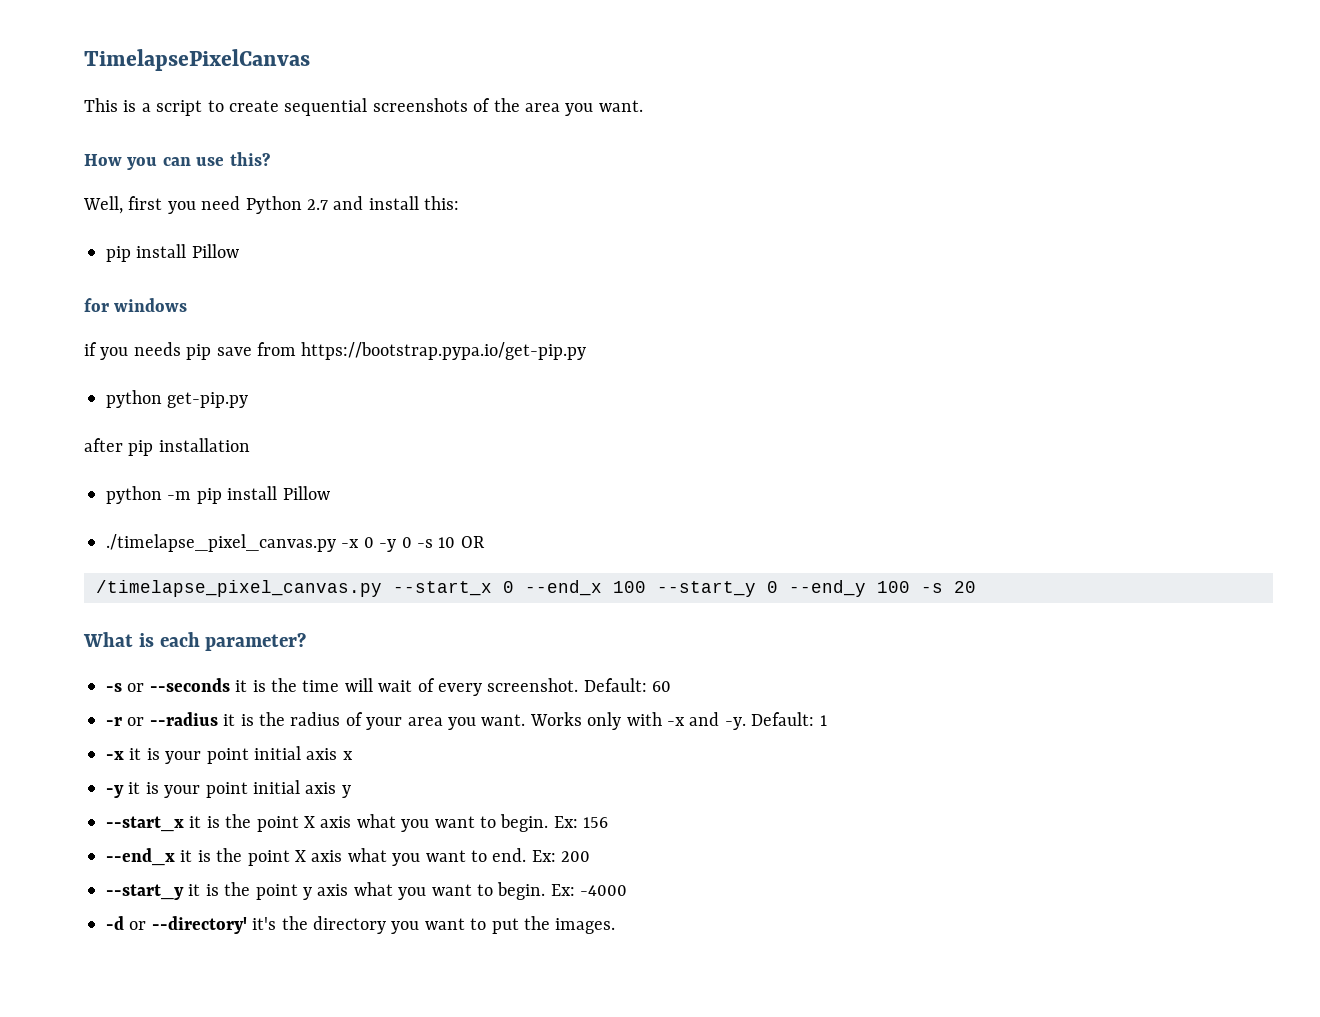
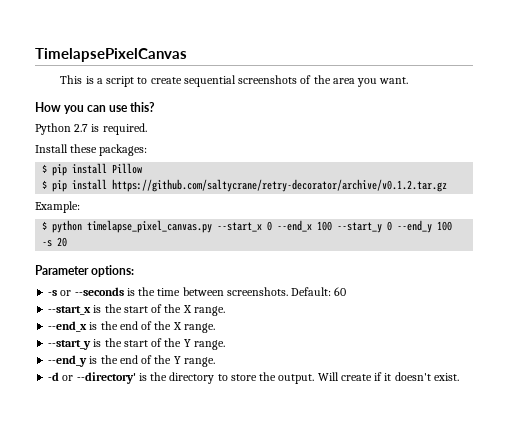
- Well, first you need Python 2.7 and install this:
- pip install Pillow
- for windows
- if you needs pip save from https://bootstrap.pypa.io/get-pip.py
- python get-pip.py
- after pip installation
- python -m pip install Pillow
- ./timelapse_pixel_canvas.py -x 0 -y 0 -s 10 OR
- /timelapse_pixel_canvas.py --start_x 0 --end_x 100 --start_y 0 --end_y 100 -s 20
+ Python 2.7 is required.
+ Install these packages:
+ $ pip install Pillow
+ $ pip install https://github.com/saltycrane/retry-decorator/archive/v0.1.2.tar.gz
+ Example:
+ $ python timelapse_pixel_canvas.py --start_x 0 --end_x 100 --start_y 0 --end_y 100 -s 20
- What is each parameter?
+ Parameter options:
- -s or --seconds it is the time will wait of every screenshot. Default: 60
- -r or --radius it is the radius of your area you want. Works only with -x and -y. Default: 1
- -x it is your point initial axis x
- -y it is your point initial axis y
- --start_x it is the point X axis what you want to begin. Ex: 156
- --end_x it is the point X axis what you want to end. Ex: 200
- --start_y it is the point y axis what you want to begin. Ex: -4000
+ -s or --seconds is the time between screenshots. Default: 60
+ --start_x is the start of the X range.
+ --end_x is the end of the X range.
+ --start_y is the start of the Y range.
+ --end_y is the end of the Y range.
- -d or --directory' it's the directory you want to put the images.
+ -d or --directory' is the directory to store the output. Will create if it doesn't exist.

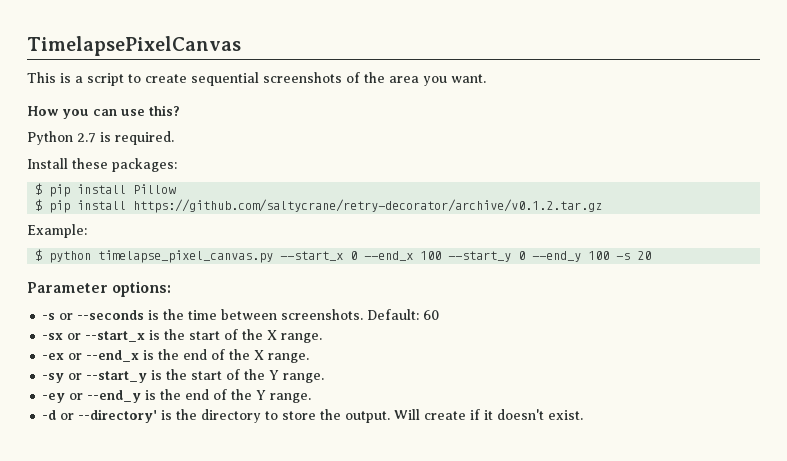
- --start_x is the start of the X range.
+ -sx or --start_x is the start of the X range.
- --end_x is the end of the X range.
+ -ex or --end_x is the end of the X range.
- --start_y is the start of the Y range.
+ -sy or --start_y is the start of the Y range.
- --end_y is the end of the Y range.
+ -ey or --end_y is the end of the Y range.

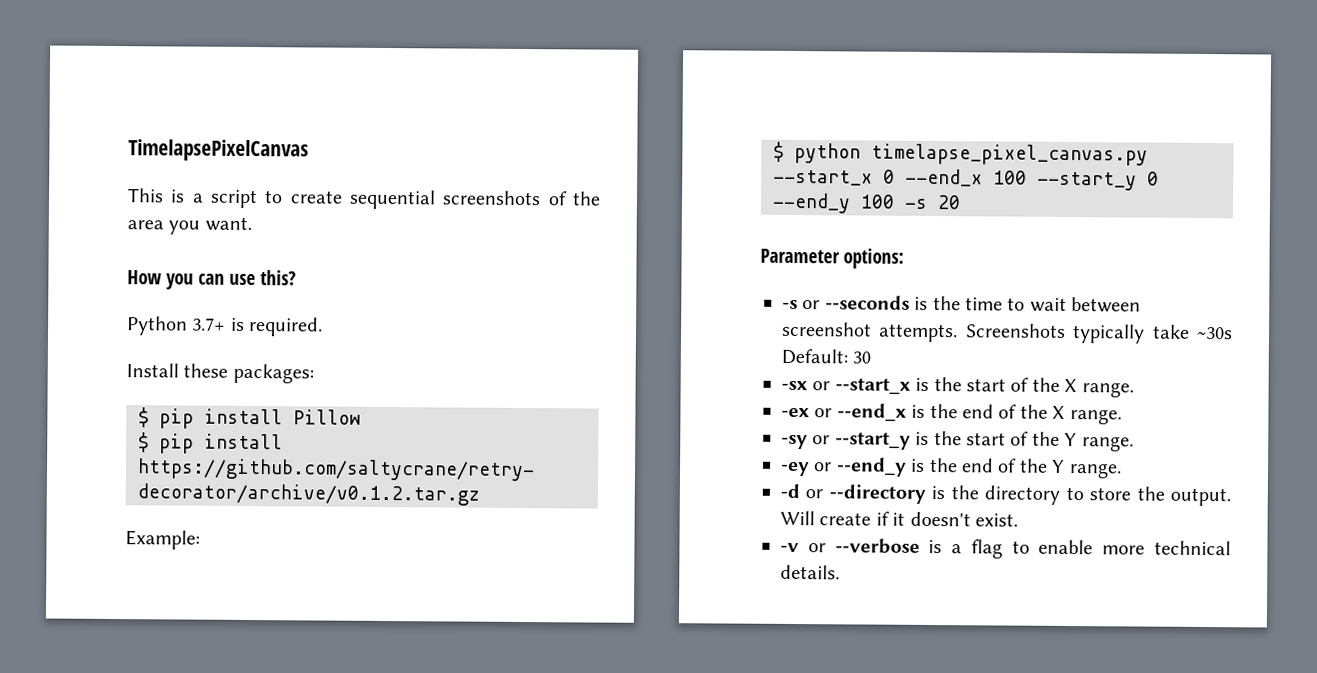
- Python 2.7 is required.
+ Python 3.7+ is required.
- -s or --seconds is the time between screenshots. Default: 60
+ -s or --seconds is the time to wait between screenshot attempts. Screenshots typically take ~30s Default: 30
- -d or --directory' is the directory to store the output.
+ -d or --directory is the directory to store the output.
+ -v or --verbose is a flag to enable more technical details.

